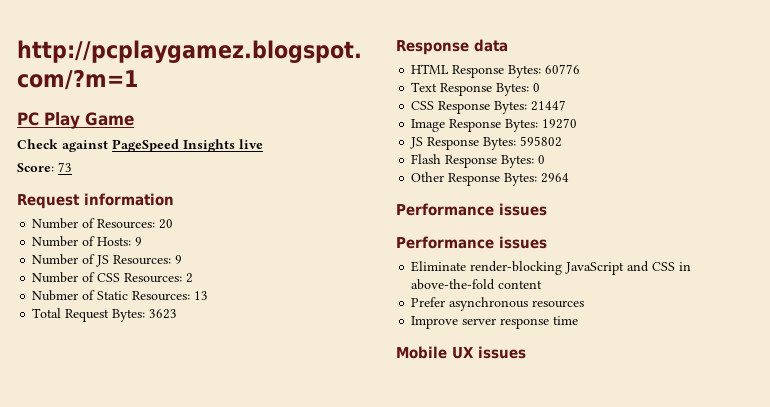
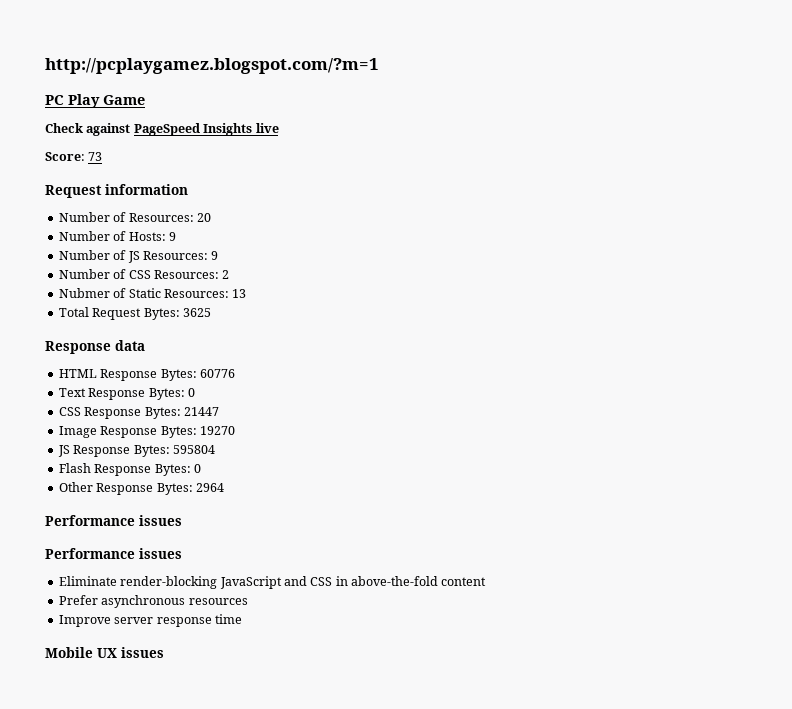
- Total Request Bytes: 3623
+ Total Request Bytes: 3625
- JS Response Bytes: 595802
+ JS Response Bytes: 595804

